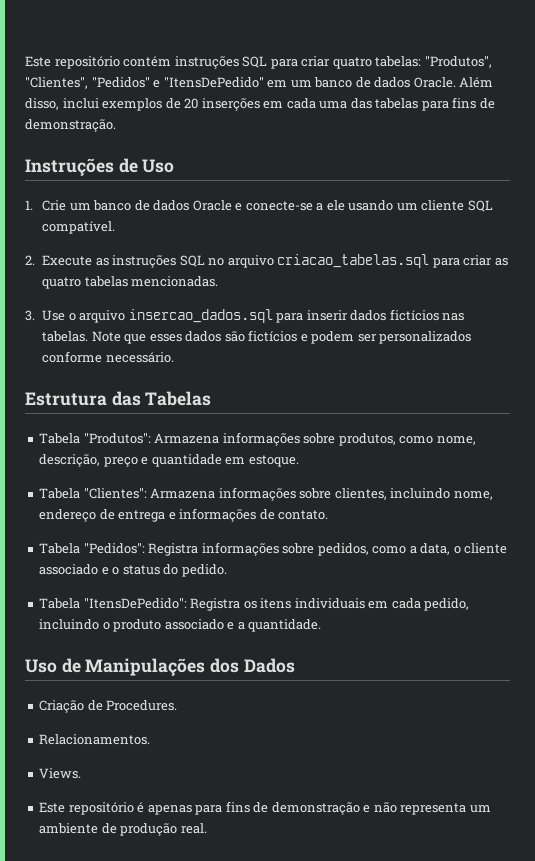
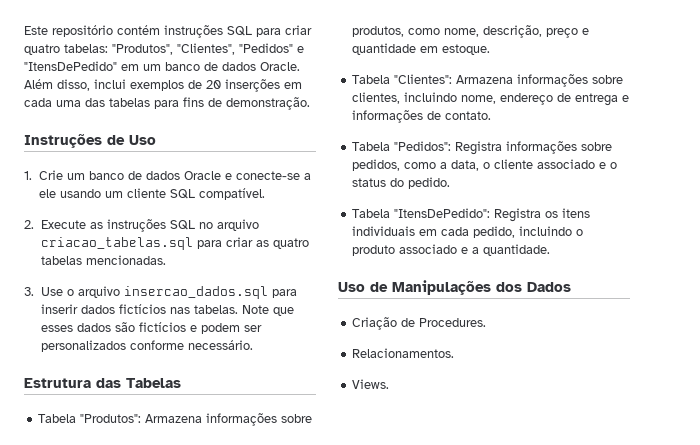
- Este repositório é apenas para fins de demonstração e não representa um ambiente de produção real.

